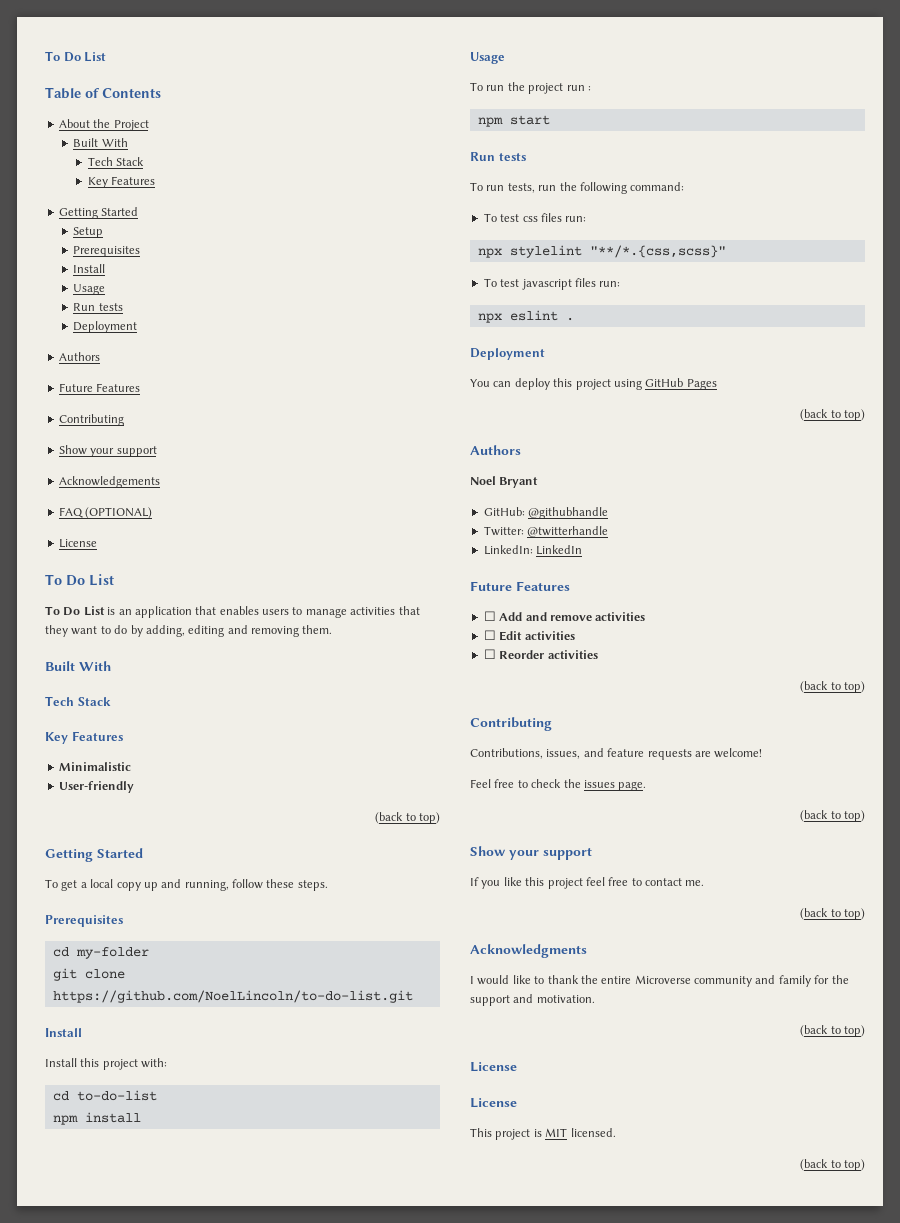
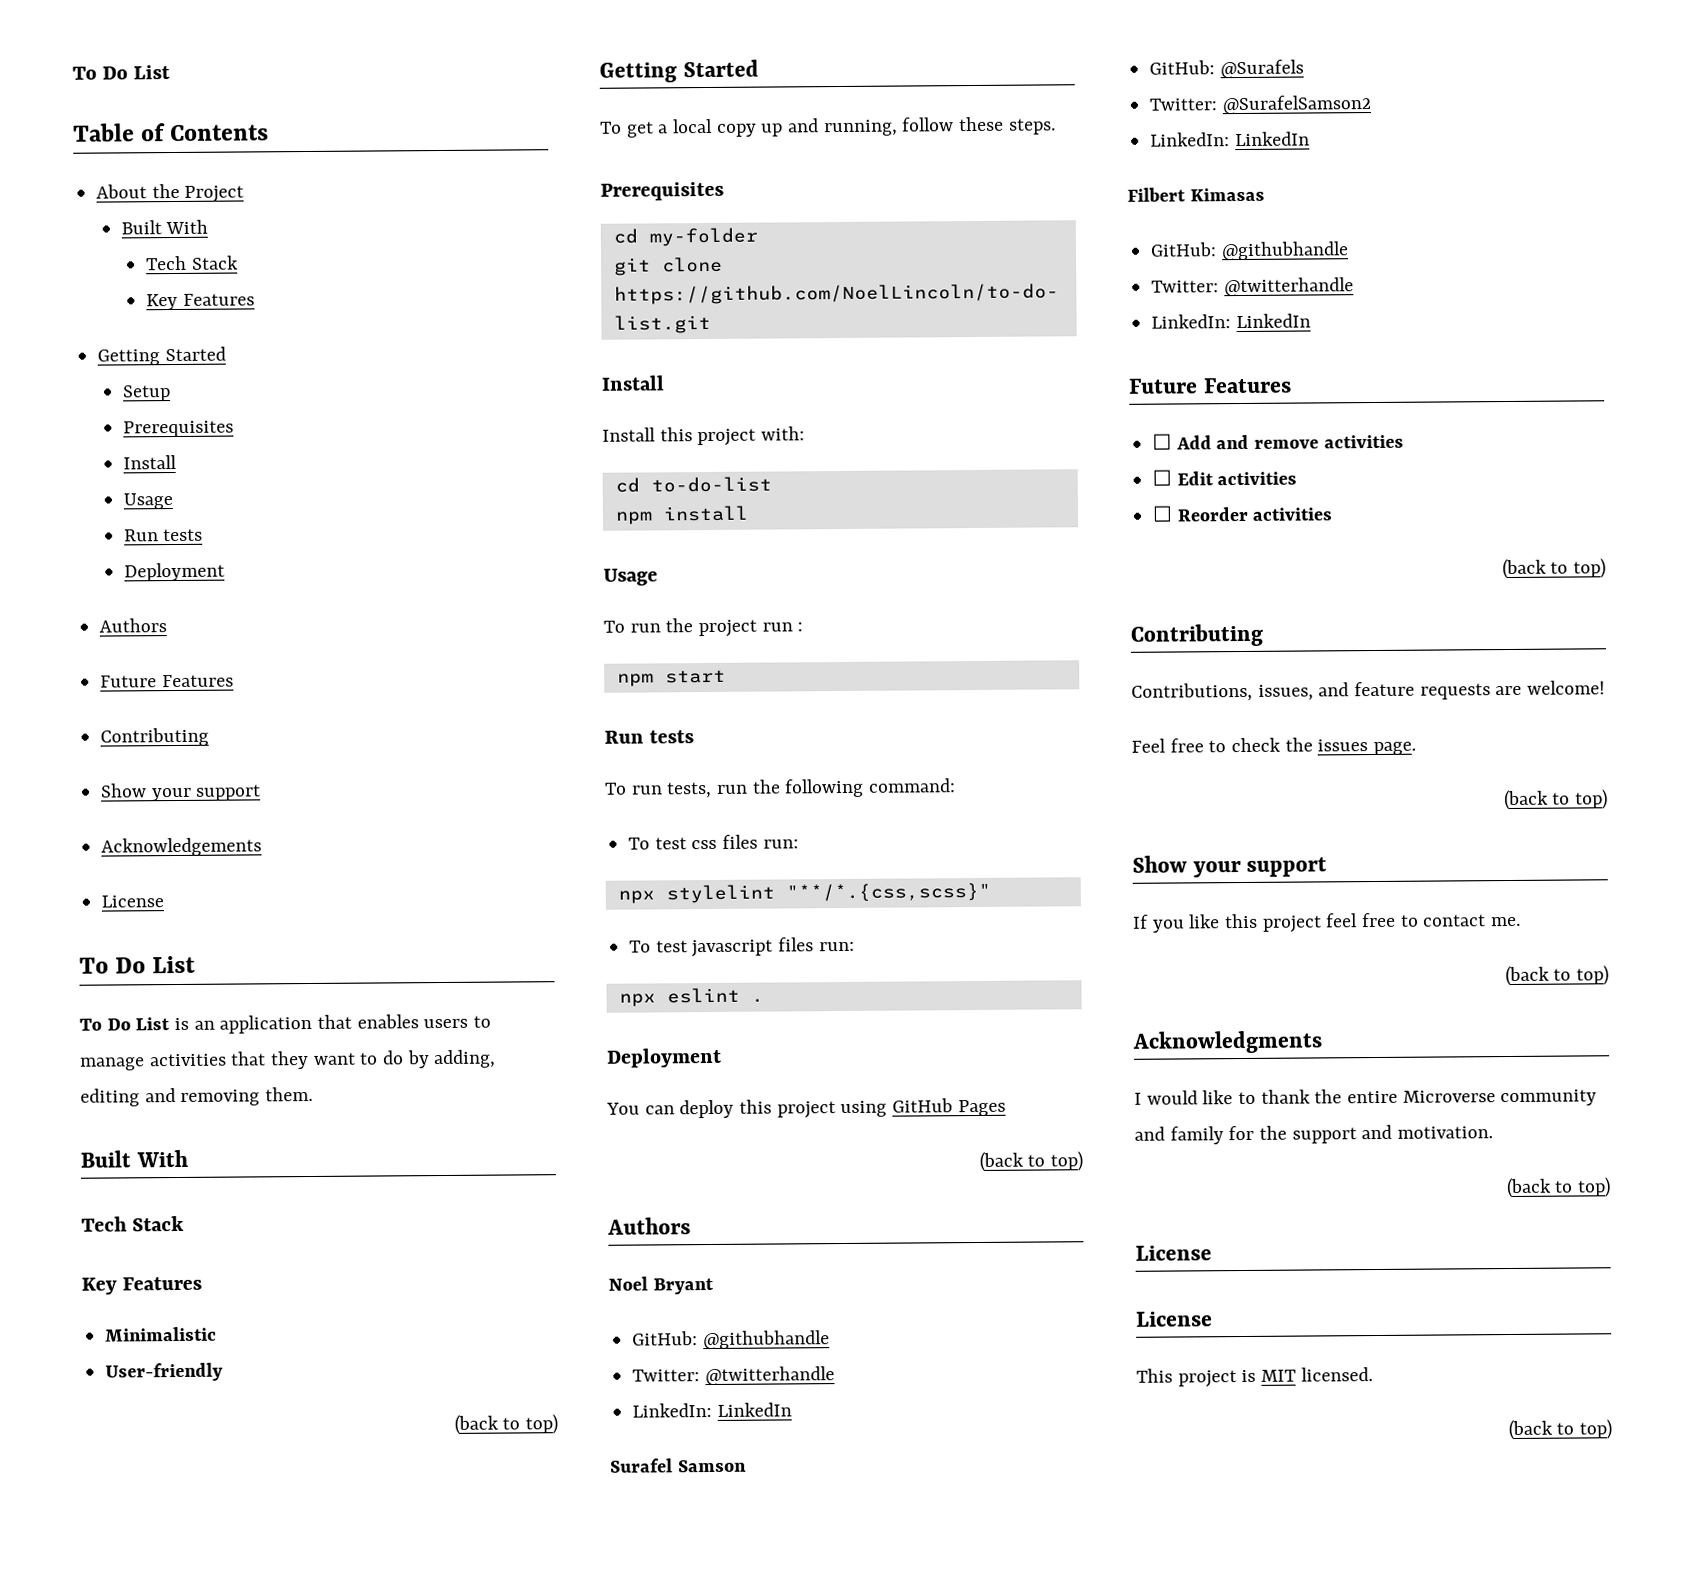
- FAQ (OPTIONAL)
+ Surafel Samson
+ GitHub: @Surafels
+ Twitter: @SurafelSamson2
+ LinkedIn: LinkedIn
+ Filbert Kimasas
+ GitHub: @githubhandle
+ Twitter: @twitterhandle
+ LinkedIn: LinkedIn

